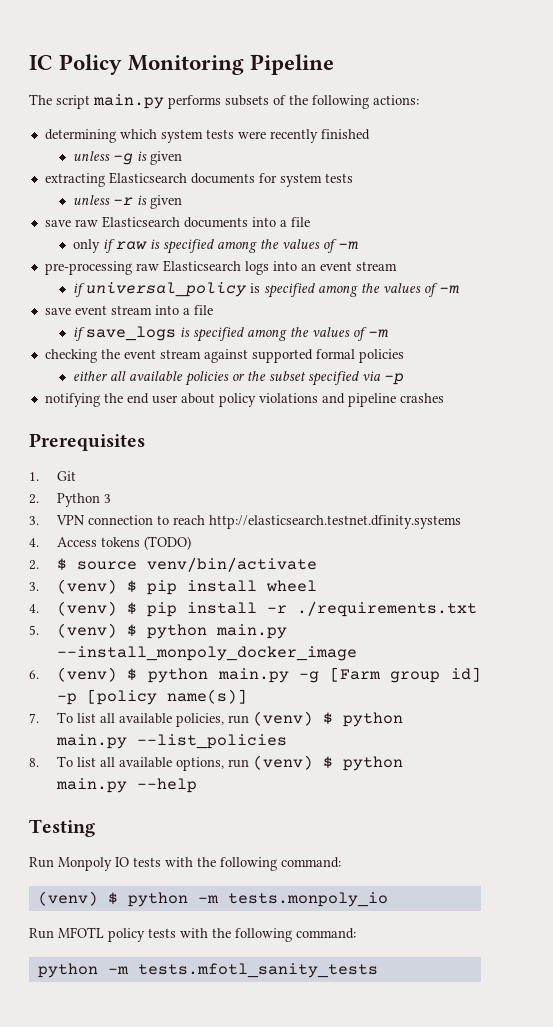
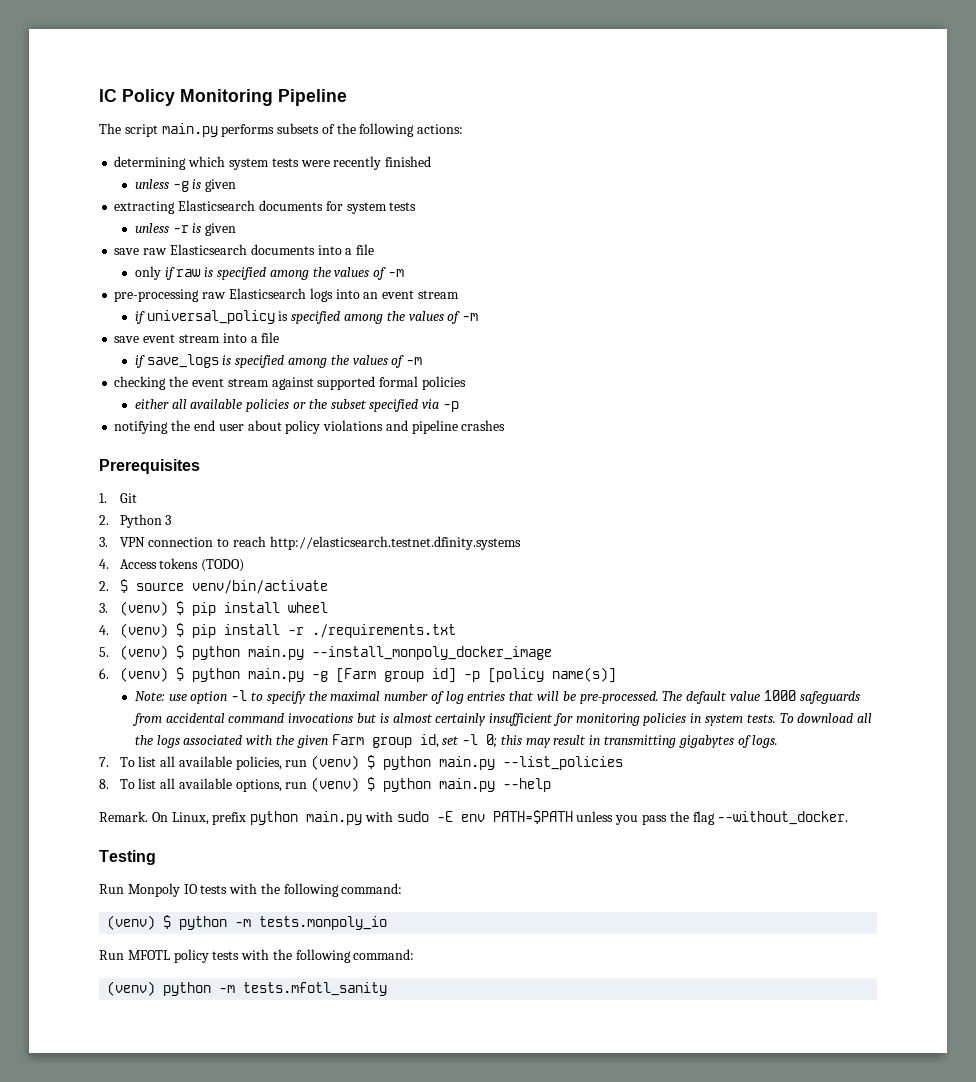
+ Note: use option -l to specify the maximal number of log entries that will be pre-processed. The default value 1000 safeguards from accidental command invocations but is almost certainly insufficient for monitoring policies in system tests. To download all the logs associated with the given Farm group id, set -l 0; this may result in transmitting gigabytes of logs.
+ Remark. On Linux, prefix python main.py with sudo -E env PATH=$PATH unless you pass the flag --without_docker.
- python -m tests.mfotl_sanity_tests
+ (venv) python -m tests.mfotl_sanity

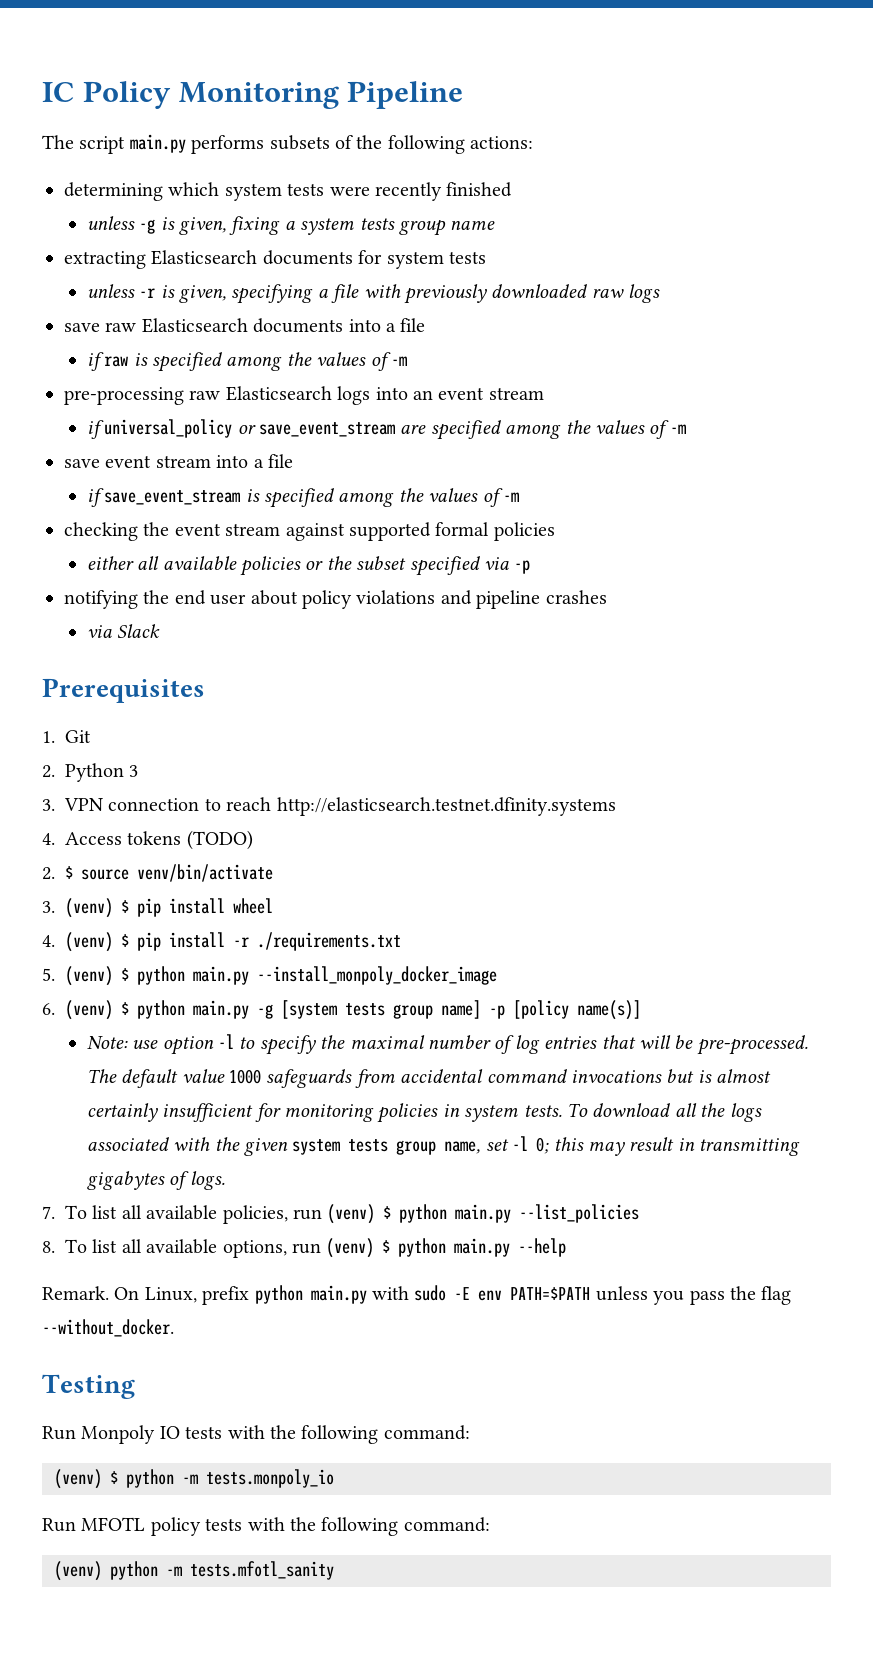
- unless -g is given
+ unless -g is given, fixing a system tests group name
- unless -r is given
+ unless -r is given, specifying a file with previously downloaded raw logs
- only if raw is specified among the values of -m
+ if raw is specified among the values of -m
- if universal_policy is specified among the values of -m
+ if universal_policy or save_event_stream are specified among the values of -m
- if save_logs is specified among the values of -m
+ if save_event_stream is specified among the values of -m
+ via Slack
- 6. (venv) $ python main.py -g [Farm group id] -p [policy name(s)]
+ 6. (venv) $ python main.py -g [system tests group name] -p [policy name(s)]
- To download all the logs associated with the given Farm group id, set -l 0; this may result in transmitting gigabytes of logs.
+ To download all the logs associated with the given system tests group name, set -l 0; this may result in transmitting gigabytes of logs.

